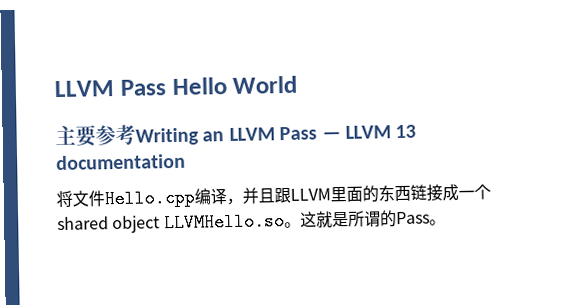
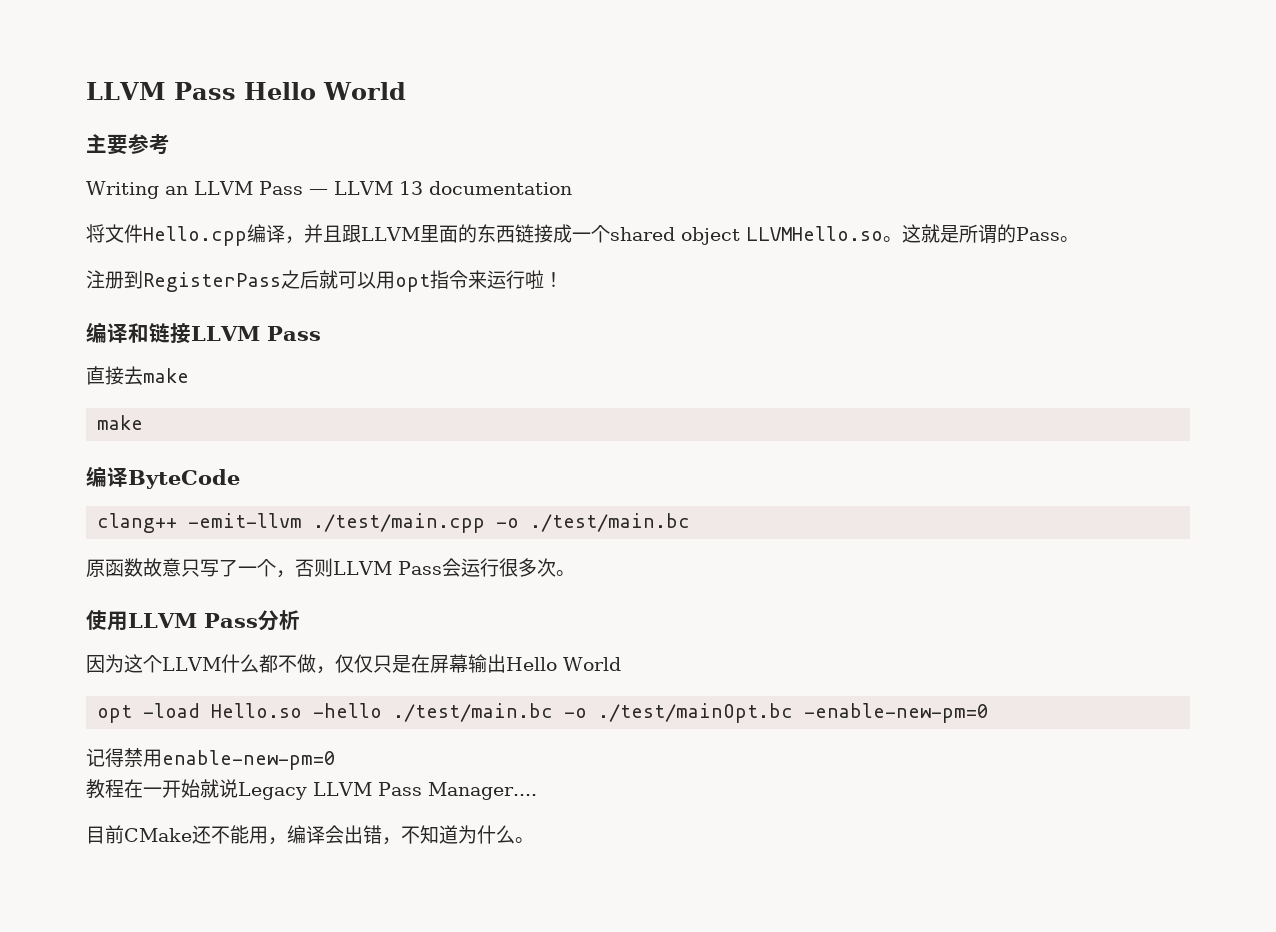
- 主要参考Writing an LLVM Pass — LLVM 13 documentation
+ 主要参考
+ Writing an LLVM Pass — LLVM 13 documentation
+ 注册到RegisterPass之后就可以用opt指令来运行啦！
+ 编译和链接LLVM Pass
+ 直接去make
+ make
+ 编译ByteCode
+ clang++ -emit-llvm ./test/main.cpp -o ./test/main.bc
+ 原函数故意只写了一个，否则LLVM Pass会运行很多次。
+ 使用LLVM Pass分析
+ 因为这个LLVM什么都不做，仅仅只是在屏幕输出Hello World
+ opt -load Hello.so -hello ./test/main.bc -o ./test/mainOpt.bc -enable-new-pm=0
+ 记得禁用enable-new-pm=0
+ 教程在一开始就说Legacy LLVM Pass Manager....
+ 目前CMake还不能用，编译会出错，不知道为什么。

